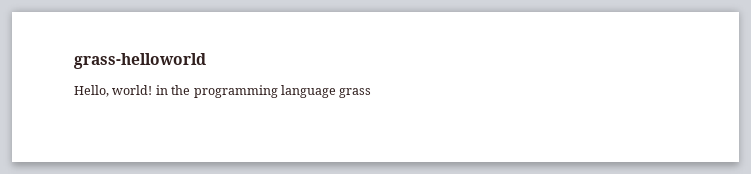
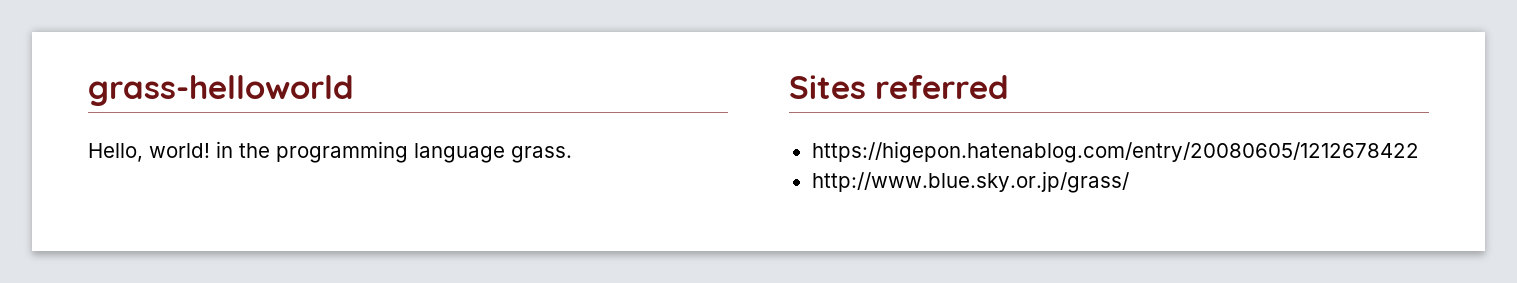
- Hello, world! in the programming language grass
+ Hello, world! in the programming language grass.
+ Sites referred
+ https://higepon.hatenablog.com/entry/20080605/1212678422
+ http://www.blue.sky.or.jp/grass/

